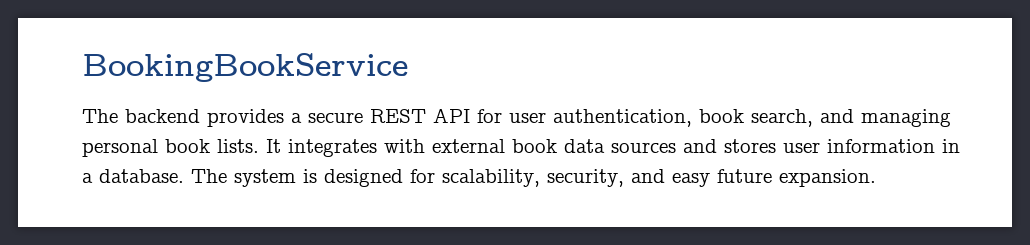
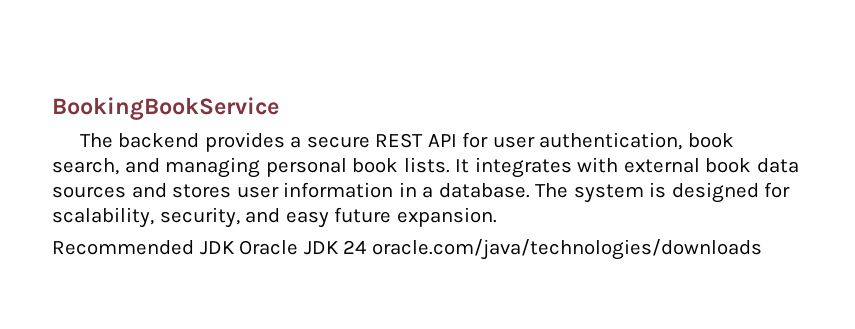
+ Recommended JDK Oracle JDK 24 oracle.com/java/technologies/downloads

